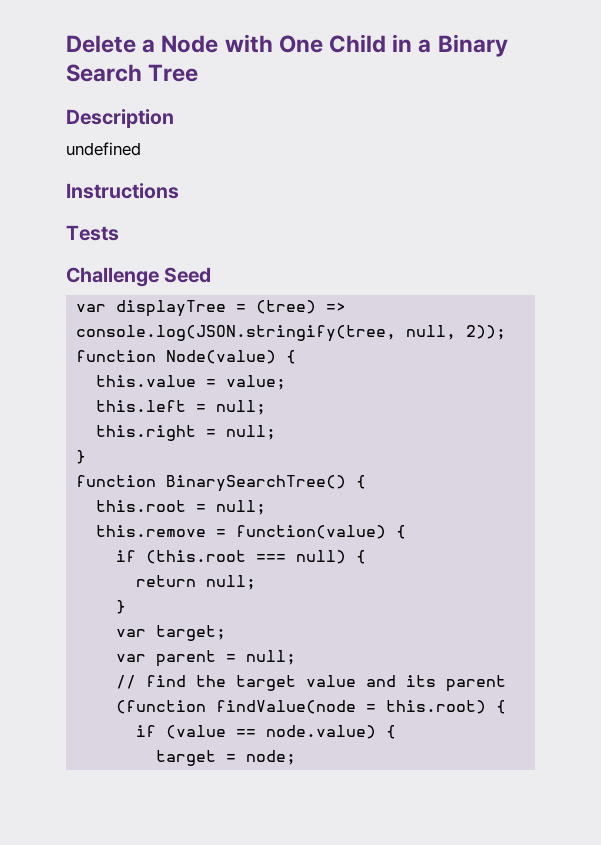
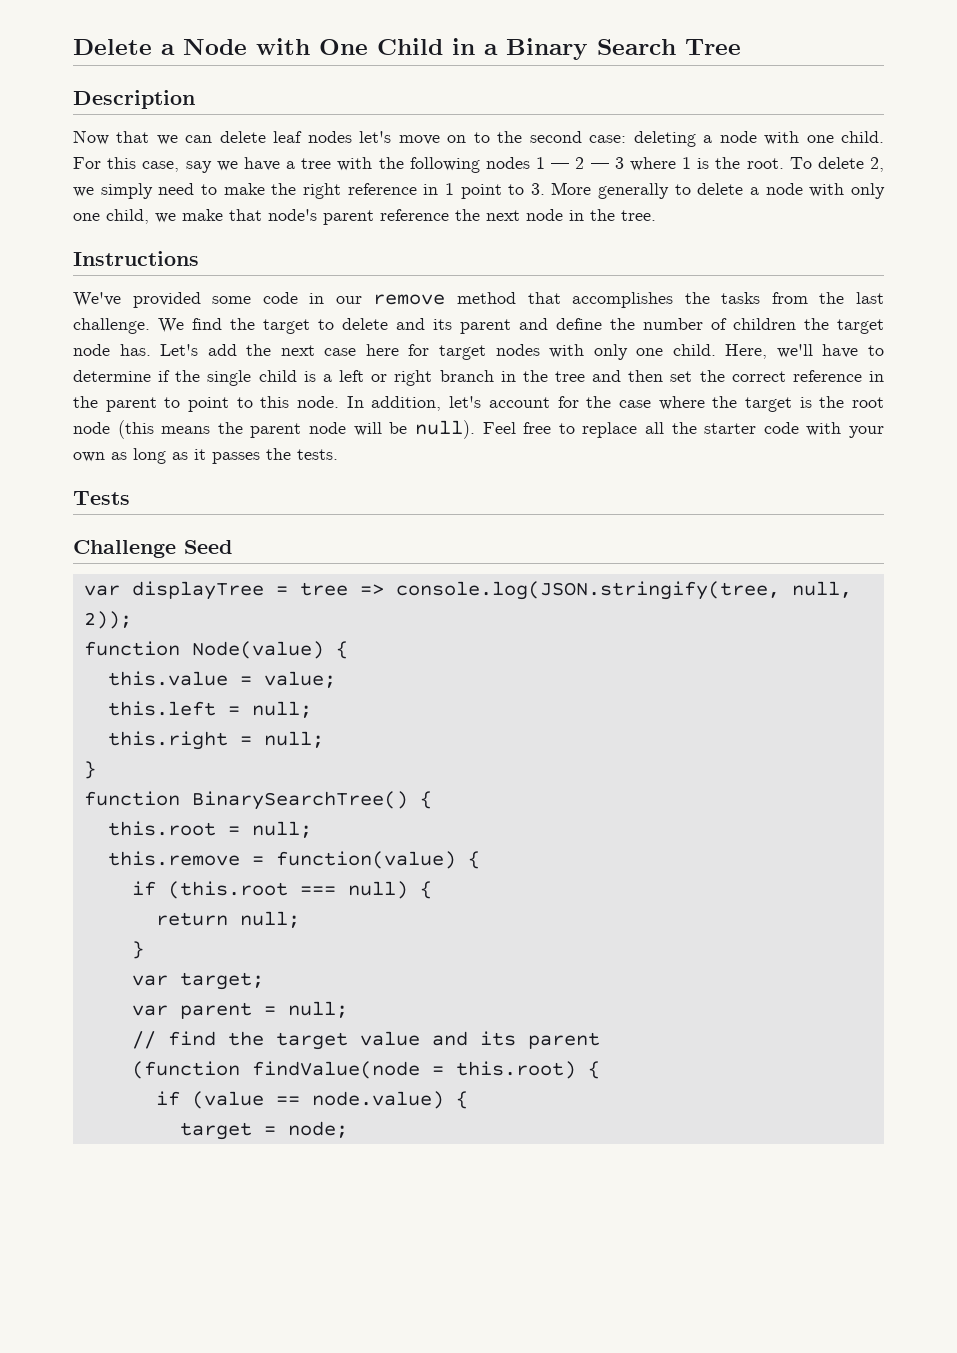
- undefined
+ Now that we can delete leaf nodes let's move on to the second case: deleting a node with one child. For this case, say we have a tree with the following nodes 1 — 2 — 3 where 1 is the root. To delete 2, we simply need to make the right reference in 1 point to 3. More generally to delete a node with only one child, we make that node's parent reference the next node in the tree.
  Instructions
+ We've provided some code in our remove method that accomplishes the tasks from the last challenge. We find the target to delete and its parent and define the number of children the target node has. Let's add the next case here for target nodes with only one child. Here, we'll have to determine if the single child is a left or right branch in the tree and then set the correct reference in the parent to point to this node. In addition, let's account for the case where the target is the root node (this means the parent node will be null). Feel free to replace all the starter code with your own as long as it passes the tests.
- var displayTree = (tree) => console.log(JSON.stringify(tree, null, 2));
+ var displayTree = tree => console.log(JSON.stringify(tree, null, 2));

